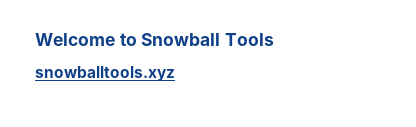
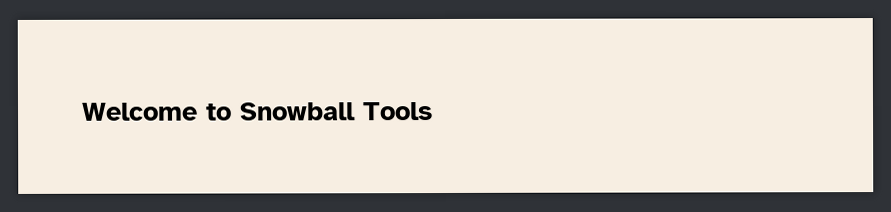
- snowballtools.xyz

